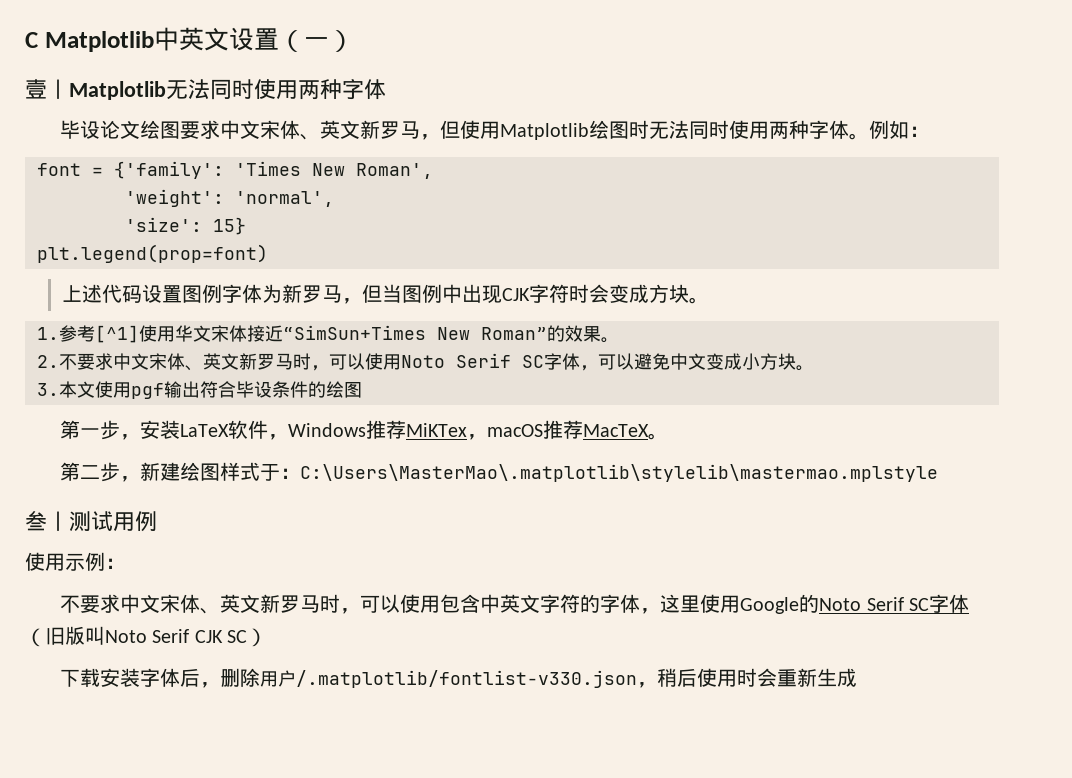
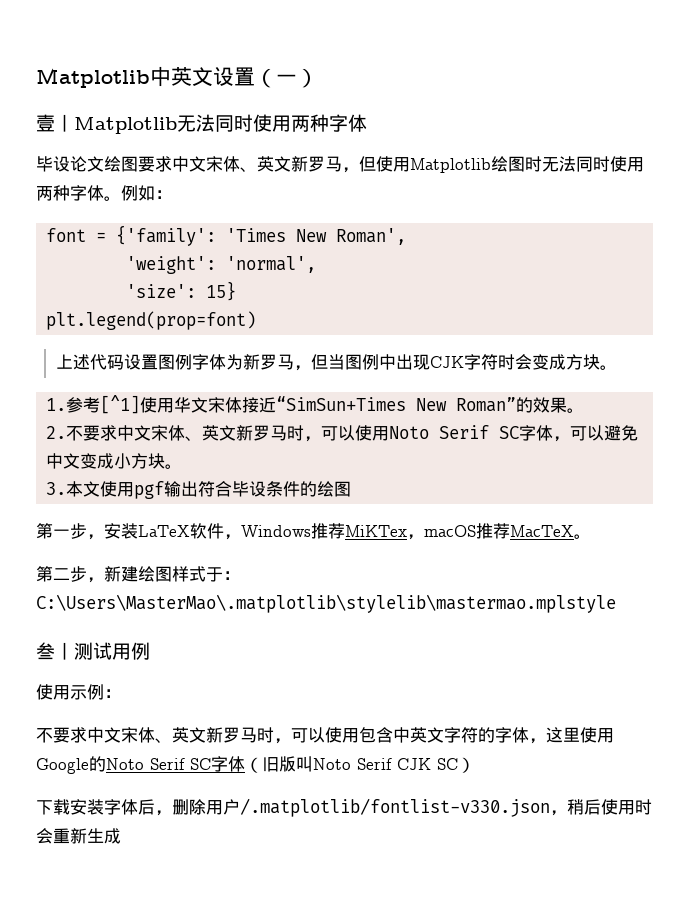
- C Matplotlib中英文设置（一）
+ Matplotlib中英文设置（一）

